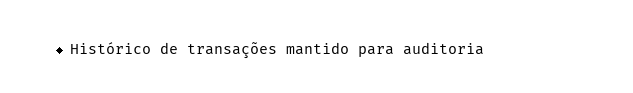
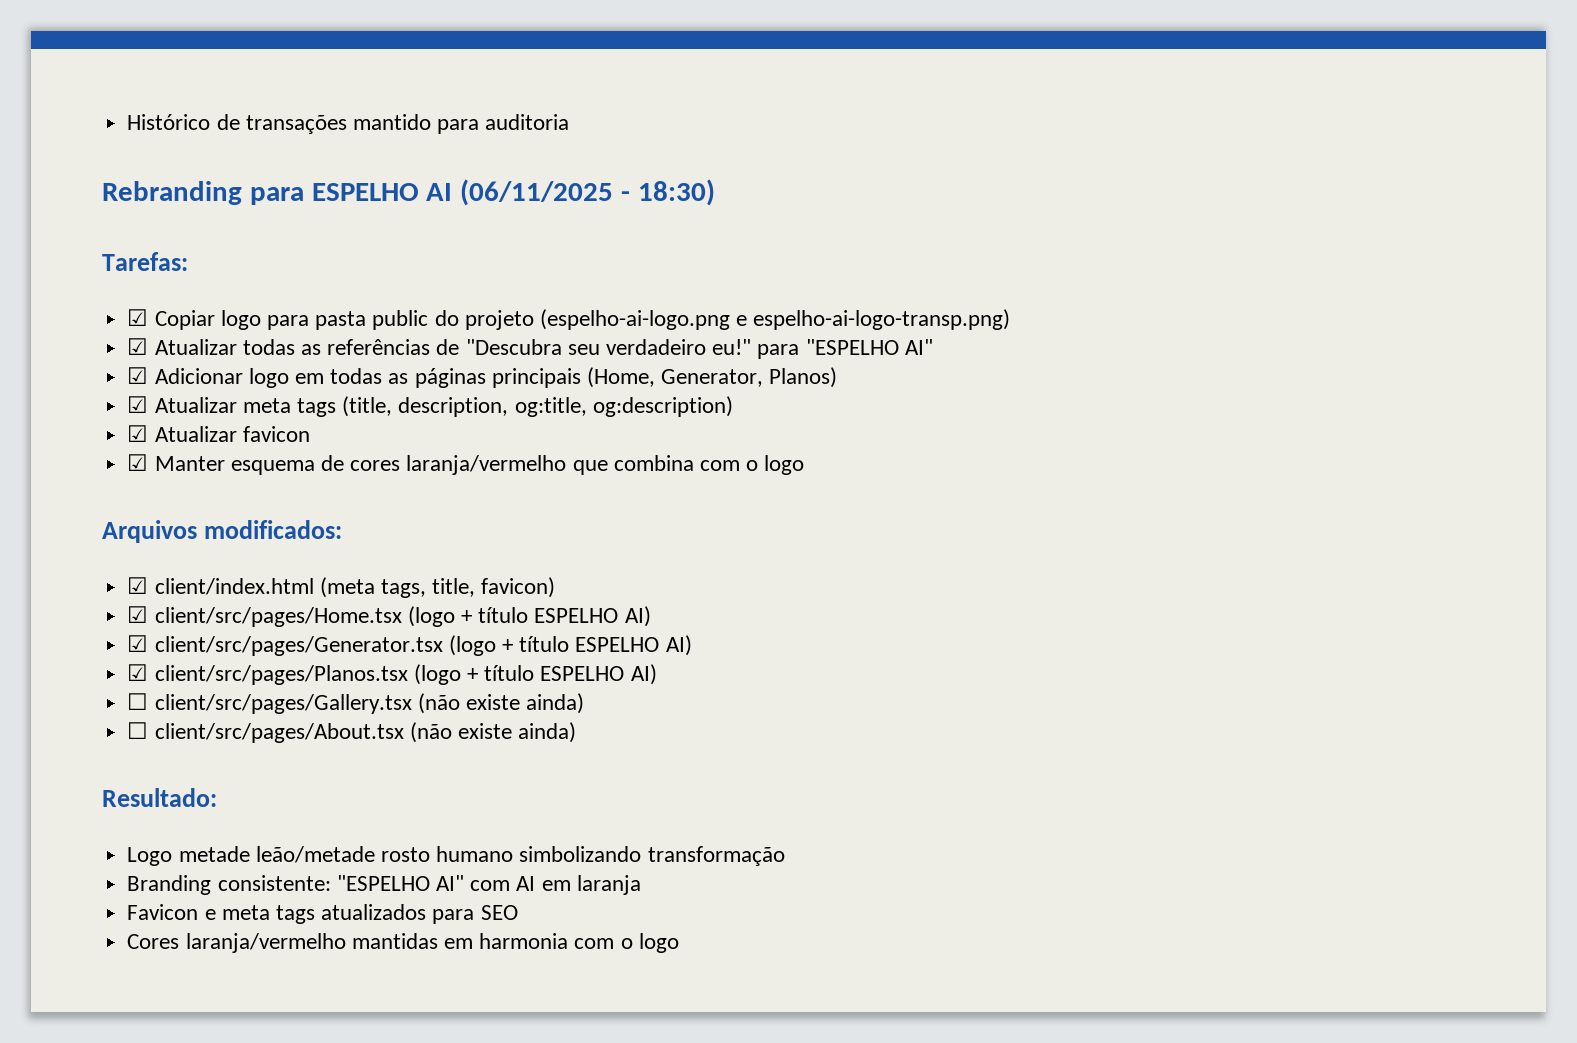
+ Rebranding para ESPELHO AI (06/11/2025 - 18:30)
+ Tarefas:
+ ☑ Copiar logo para pasta public do projeto (espelho-ai-logo.png e espelho-ai-logo-transp.png)
+ ☑ Atualizar todas as referências de "Descubra seu verdadeiro eu!" para "ESPELHO AI"
+ ☑ Adicionar logo em todas as páginas principais (Home, Generator, Planos)
+ ☑ Atualizar meta tags (title, description, og:title, og:description)
+ ☑ Atualizar favicon
+ ☑ Manter esquema de cores laranja/vermelho que combina com o logo
+ Arquivos modificados:
+ ☑ client/index.html (meta tags, title, favicon)
+ ☑ client/src/pages/Home.tsx (logo + título ESPELHO AI)
+ ☑ client/src/pages/Generator.tsx (logo + título ESPELHO AI)
+ ☑ client/src/pages/Planos.tsx (logo + título ESPELHO AI)
+ ☐ client/src/pages/Gallery.tsx (não existe ainda)
+ ☐ client/src/pages/About.tsx (não existe ainda)
+ Resultado:
+ Logo metade leão/metade rosto humano simbolizando transformação
+ Branding consistente: "ESPELHO AI" com AI em laranja
+ Favicon e meta tags atualizados para SEO
+ Cores laranja/vermelho mantidas em harmonia com o logo

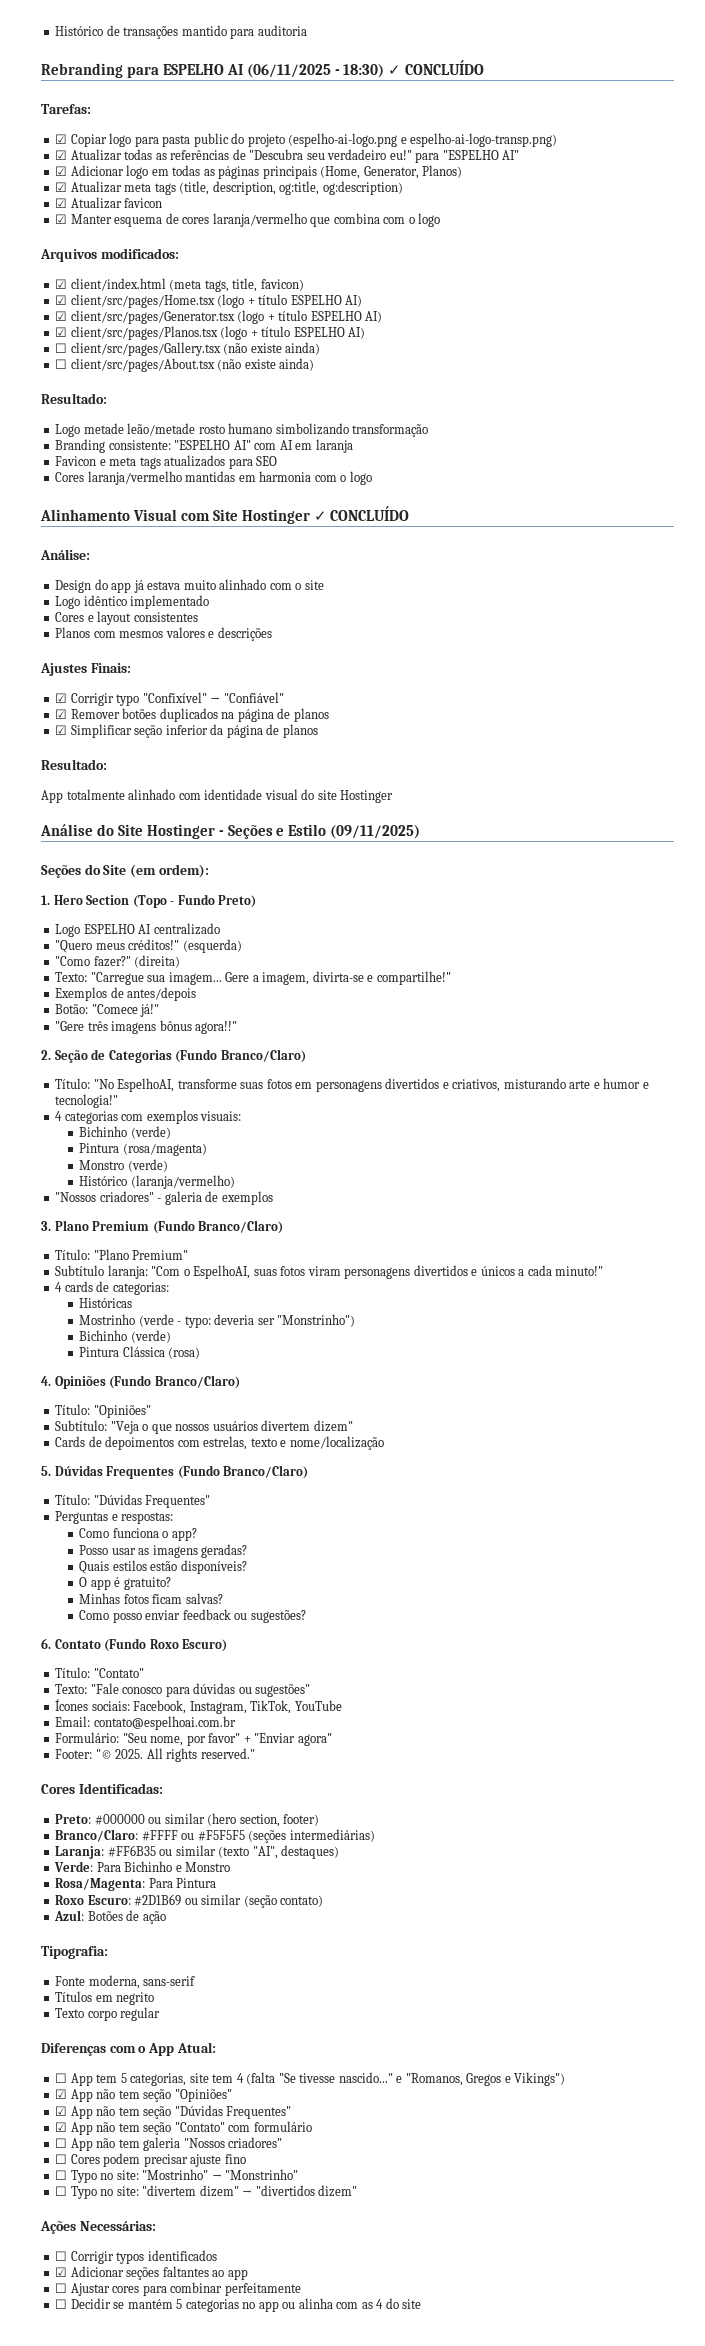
- Rebranding para ESPELHO AI (06/11/2025 - 18:30)
+ Rebranding para ESPELHO AI (06/11/2025 - 18:30) ✓ CONCLUÍDO
+ Alinhamento Visual com Site Hostinger ✓ CONCLUÍDO
+ Análise:
+ Design do app já estava muito alinhado com o site
+ Logo idêntico implementado
+ Cores e layout consistentes
+ Planos com mesmos valores e descrições
+ Ajustes Finais:
+ ☑ Corrigir typo "Confixível" → "Confiável"
+ ☑ Remover botões duplicados na página de planos
+ ☑ Simplificar seção inferior da página de planos
+ Resultado:
+ App totalmente alinhado com identidade visual do site Hostinger
+ Análise do Site Hostinger - Seções e Estilo (09/11/2025)
+ Seções do Site (em ordem):
+ 1. Hero Section (Topo - Fundo Preto)
+ Logo ESPELHO AI centralizado
+ "Quero meus créditos!" (esquerda)
+ "Como fazer?" (direita)
+ Texto: "Carregue sua imagem... Gere a imagem, divirta-se e compartilhe!"
+ Exemplos de antes/depois
+ Botão: "Comece já!"
+ "Gere três imagens bônus agora!!"
+ 2. Seção de Categorias (Fundo Branco/Claro)
+ Título: "No EspelhoAI, transforme suas fotos em personagens divertidos e criativos, misturando arte e humor e tecnologia!"
+ 4 categorias com exemplos visuais:
+ Bichinho (verde)
+ Pintura (rosa/magenta)
+ Monstro (verde)
+ Histórico (laranja/vermelho)
+ "Nossos criadores" - galeria de exemplos
+ 3. Plano Premium (Fundo Branco/Claro)
+ Título: "Plano Premium"
+ Subtítulo laranja: "Com o EspelhoAI, suas fotos viram personagens divertidos e únicos a cada minuto!"
+ 4 cards de categorias:
+ Históricas
+ Mostrinho (verde - typo: deveria ser "Monstrinho")
+ Bichinho (verde)
+ Pintura Clássica (rosa)
+ 4. Opiniões (Fundo Branco/Claro)
+ Título: "Opiniões"
+ Subtítulo: "Veja o que nossos usuários divertem dizem"
+ Cards de depoimentos com estrelas, texto e nome/localização
+ 5. Dúvidas Frequentes (Fundo Branco/Claro)
+ Título: "Dúvidas Frequentes"
+ Perguntas e respostas:
+ Como funciona o app?
+ Posso usar as imagens geradas?
+ Quais estilos estão disponíveis?
+ O app é gratuito?
+ Minhas fotos ficam salvas?
+ Como posso enviar feedback ou sugestões?
+ 6. Contato (Fundo Roxo Escuro)
+ Título: "Contato"
+ Texto: "Fale conosco para dúvidas ou sugestões"
+ Ícones sociais: Facebook, Instagram, TikTok, YouTube
+ Email: contato@espelhoai.com.br
+ Formulário: "Seu nome, por favor" + "Enviar agora"
+ Footer: "© 2025. All rights reserved."
+ Cores Identificadas:
+ Preto: #000000 ou similar (hero section, footer)
+ Branco/Claro: #FFFF ou #F5F5F5 (seções intermediárias)
+ Laranja: #FF6B35 ou similar (texto "AI", destaques)
+ Verde: Para Bichinho e Monstro
+ Rosa/Magenta: Para Pintura
+ Roxo Escuro: #2D1B69 ou similar (seção contato)
+ Azul: Botões de ação
+ Tipografia:
+ Fonte moderna, sans-serif
+ Títulos em negrito
+ Texto corpo regular
+ Diferenças com o App Atual:
+ ☐ App tem 5 categorias, site tem 4 (falta "Se tivesse nascido..." e "Romanos, Gregos e Vikings")
+ ☑ App não tem seção "Opiniões"
+ ☑ App não tem seção "Dúvidas Frequentes"
+ ☑ App não tem seção "Contato" com formulário
+ ☐ App não tem galeria "Nossos criadores"
+ ☐ Cores podem precisar ajuste fino
+ ☐ Typo no site: "Mostrinho" → "Monstrinho"
+ ☐ Typo no site: "divertem dizem" → "divertidos dizem"
+ Ações Necessárias:
+ ☐ Corrigir typos identificados
+ ☑ Adicionar seções faltantes ao app
+ ☐ Ajustar cores para combinar perfeitamente
+ ☐ Decidir se mantém 5 categorias no app ou alinha com as 4 do site

